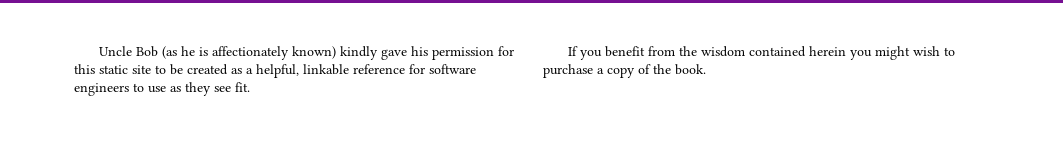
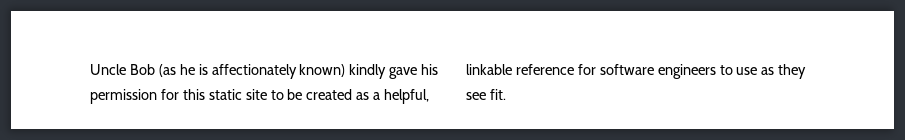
- If you benefit from the wisdom contained herein you might wish to purchase a copy of the book.

